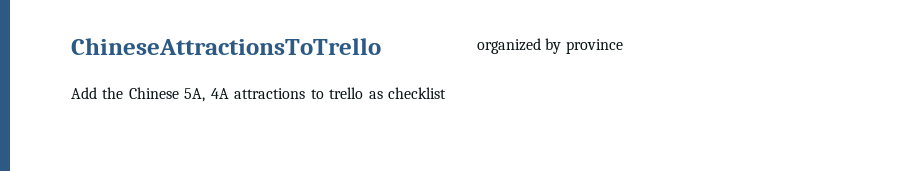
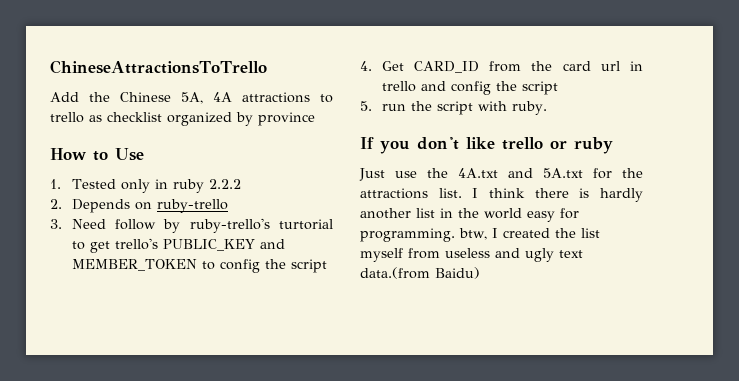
+ How to Use
+ 1. Tested only in ruby 2.2.2
+ 2. Depends on ruby-trello
+ 3. Need follow by ruby-trello's turtorial to get trello's PUBLIC_KEY and MEMBER_TOKEN to config the script
+ 4. Get CARD_ID from the card url in trello and config the script
+ 5. run the script with ruby.
+ If you don't like trello or ruby
+ Just use the 4A.txt and 5A.txt for the attractions list. I think there is hardly another list in the world easy for programming. btw, I created the list myself from useless and ugly text data.(from Baidu)

